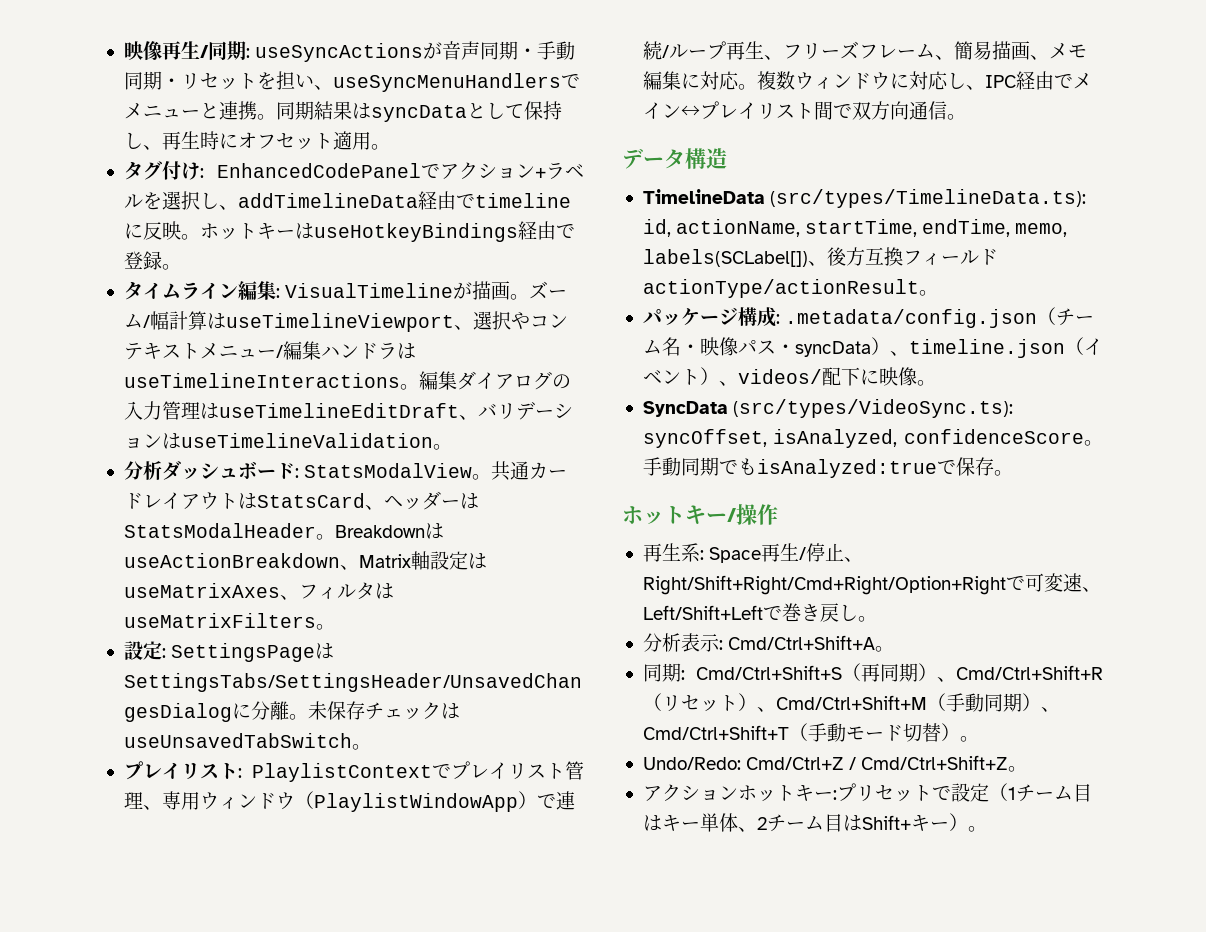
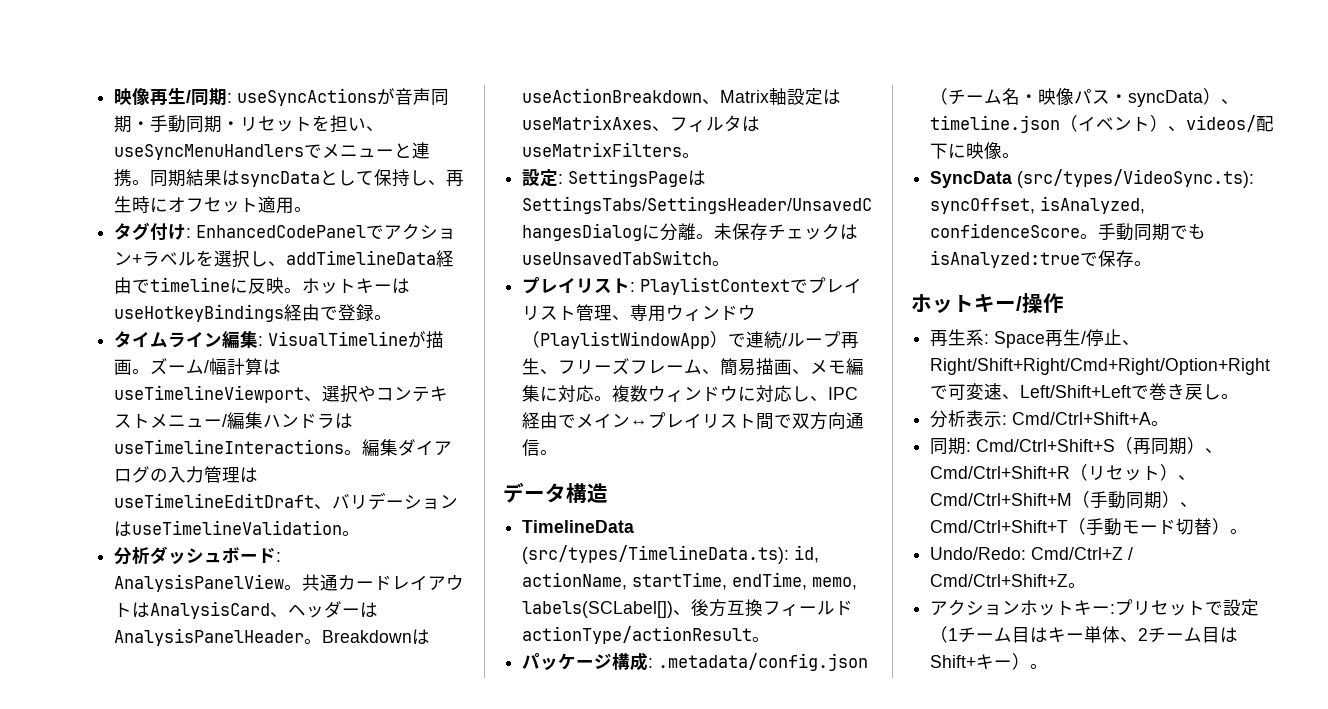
- 分析ダッシュボード: StatsModalView。
+ 分析ダッシュボード: AnalysisPanelView。
- 共通カードレイアウトはStatsCard、ヘッダーはStatsModalHeader。
+ 共通カードレイアウトはAnalysisCard、ヘッダーはAnalysisPanelHeader。

